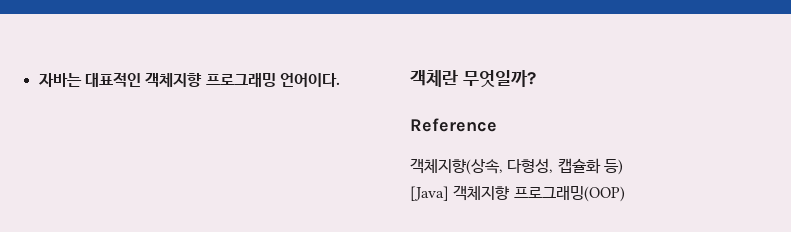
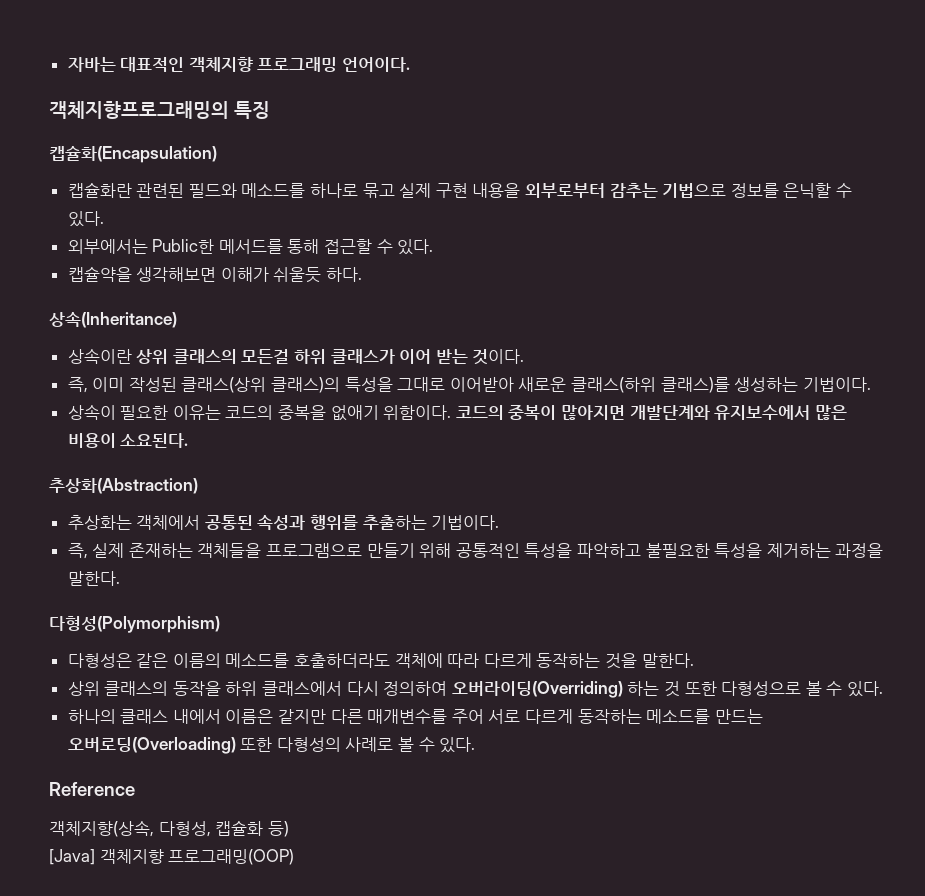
- 객체란 무엇일까?
+ 객체지향프로그래밍의 특징
+ 캡슐화(Encapsulation)
+ 캡슐화란 관련된 필드와 메소드를 하나로 묶고 실제 구현 내용을 외부로부터 감추는 기법으로 정보를 은닉할 수 있다.
+ 외부에서는 Public한 메서드를 통해 접근할 수 있다.
+ 캡슐약을 생각해보면 이해가 쉬울듯 하다.
+ 상속(Inheritance)
+ 상속이란 상위 클래스의 모든걸 하위 클래스가 이어 받는 것이다.
+ 즉, 이미 작성된 클래스(상위 클래스)의 특성을 그대로 이어받아 새로운 클래스(하위 클래스)를 생성하는 기법이다.
+ 상속이 필요한 이유는 코드의 중복을 없애기 위함이다. 코드의 중복이 많아지면 개발단계와 유지보수에서 많은 비용이 소요된다.
+ 추상화(Abstraction)
+ 추상화는 객체에서 공통된 속성과 행위를 추출하는 기법이다.
+ 즉, 실제 존재하는 객체들을 프로그램으로 만들기 위해 공통적인 특성을 파악하고 불필요한 특성을 제거하는 과정을 말한다.
+ 다형성(Polymorphism)
+ 다형성은 같은 이름의 메소드를 호출하더라도 객체에 따라 다르게 동작하는 것을 말한다.
+ 상위 클래스의 동작을 하위 클래스에서 다시 정의하여 오버라이딩(Overriding) 하는 것 또한 다형성으로 볼 수 있다.
+ 하나의 클래스 내에서 이름은 같지만 다른 매개변수를 주어 서로 다르게 동작하는 메소드를 만드는 오버로딩(Overloading) 또한 다형성의 사례로 볼 수 있다.

